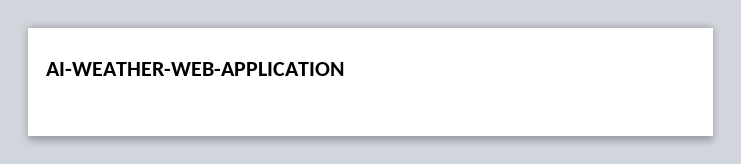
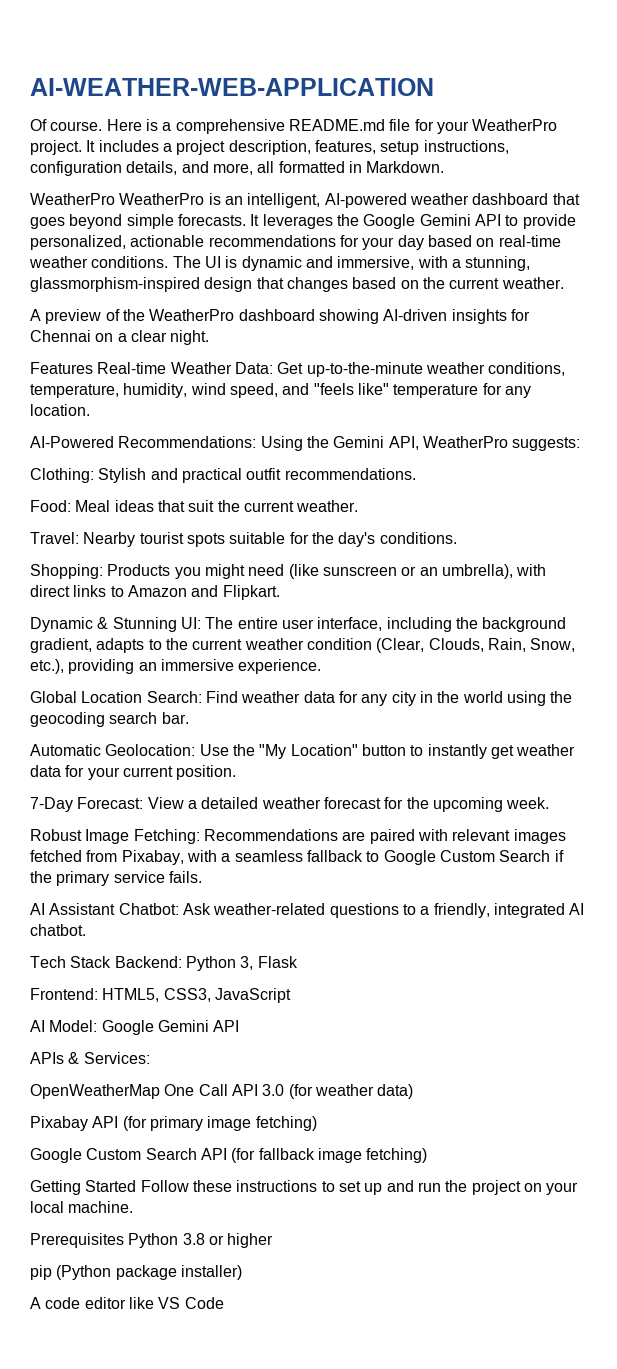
+ Of course. Here is a comprehensive README.md file for your WeatherPro project. It includes a project description, features, setup instructions, configuration details, and more, all formatted in Markdown.
+ WeatherPro WeatherPro is an intelligent, AI-powered weather dashboard that goes beyond simple forecasts. It leverages the Google Gemini API to provide personalized, actionable recommendations for your day based on real-time weather conditions. The UI is dynamic and immersive, with a stunning, glassmorphism-inspired design that changes based on the current weather.
+ A preview of the WeatherPro dashboard showing AI-driven insights for Chennai on a clear night.
+ Features Real-time Weather Data: Get up-to-the-minute weather conditions, temperature, humidity, wind speed, and "feels like" temperature for any location.
+ AI-Powered Recommendations: Using the Gemini API, WeatherPro suggests:
+ Clothing: Stylish and practical outfit recommendations.
+ Food: Meal ideas that suit the current weather.
+ Travel: Nearby tourist spots suitable for the day's conditions.
+ Shopping: Products you might need (like sunscreen or an umbrella), with direct links to Amazon and Flipkart.
+ Dynamic & Stunning UI: The entire user interface, including the background gradient, adapts to the current weather condition (Clear, Clouds, Rain, Snow, etc.), providing an immersive experience.
+ Global Location Search: Find weather data for any city in the world using the geocoding search bar.
+ Automatic Geolocation: Use the "My Location" button to instantly get weather data for your current position.
+ 7-Day Forecast: View a detailed weather forecast for the upcoming week.
+ Robust Image Fetching: Recommendations are paired with relevant images fetched from Pixabay, with a seamless fallback to Google Custom Search if the primary service fails.
+ AI Assistant Chatbot: Ask weather-related questions to a friendly, integrated AI chatbot.
+ Tech Stack Backend: Python 3, Flask
+ Frontend: HTML5, CSS3, JavaScript
+ AI Model: Google Gemini API
+ APIs & Services:
+ OpenWeatherMap One Call API 3.0 (for weather data)
+ Pixabay API (for primary image fetching)
+ Google Custom Search API (for fallback image fetching)
+ Getting Started Follow these instructions to set up and run the project on your local machine.
+ Prerequisites Python 3.8 or higher
+ pip (Python package installer)
+ A code editor like VS Code

